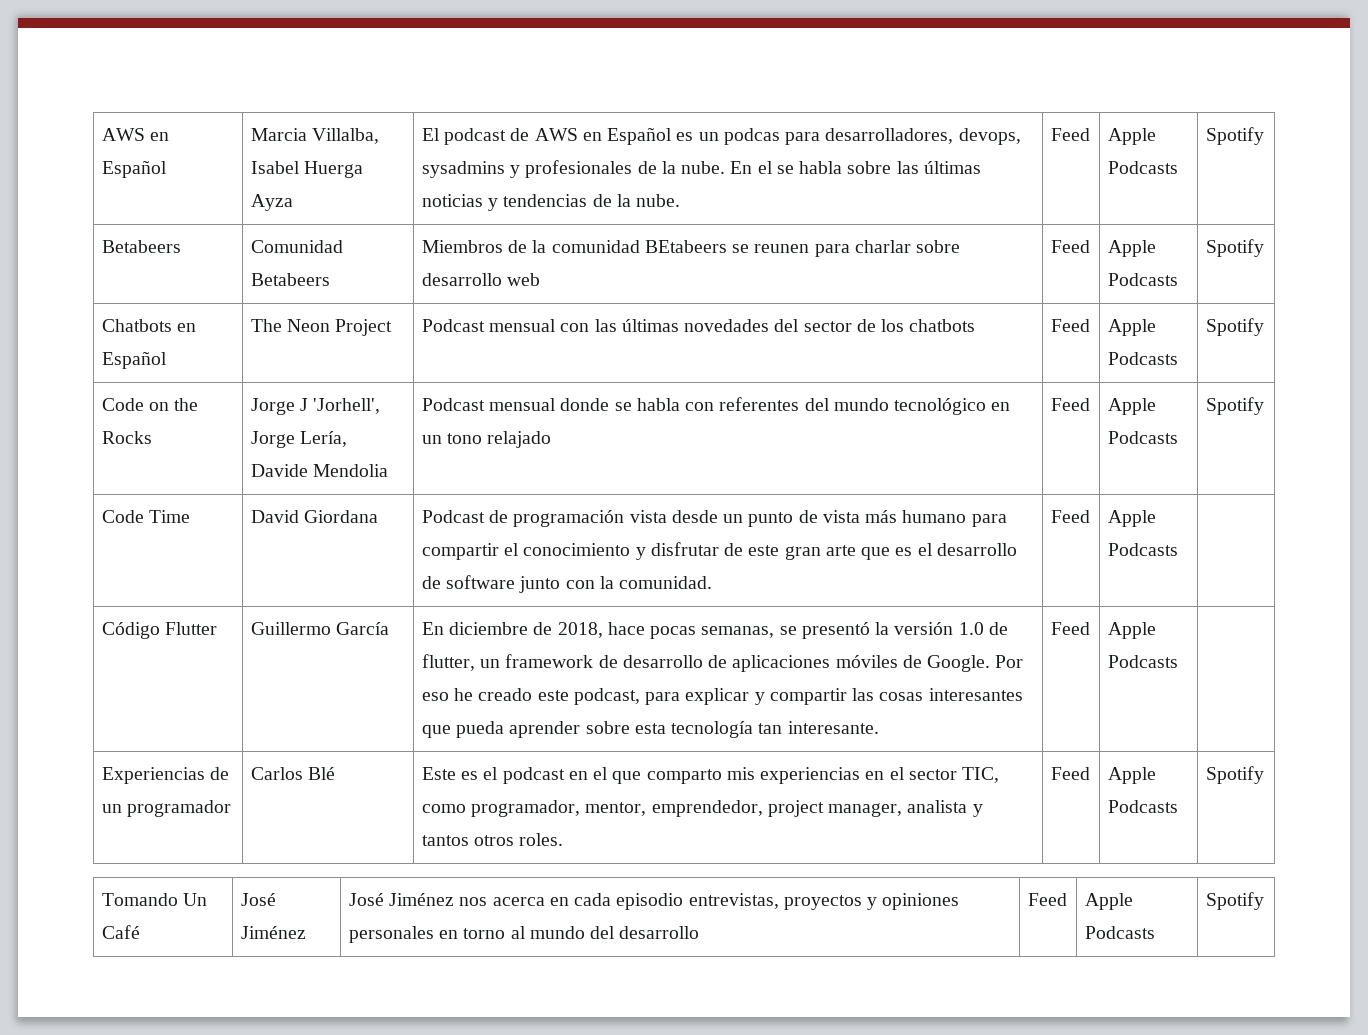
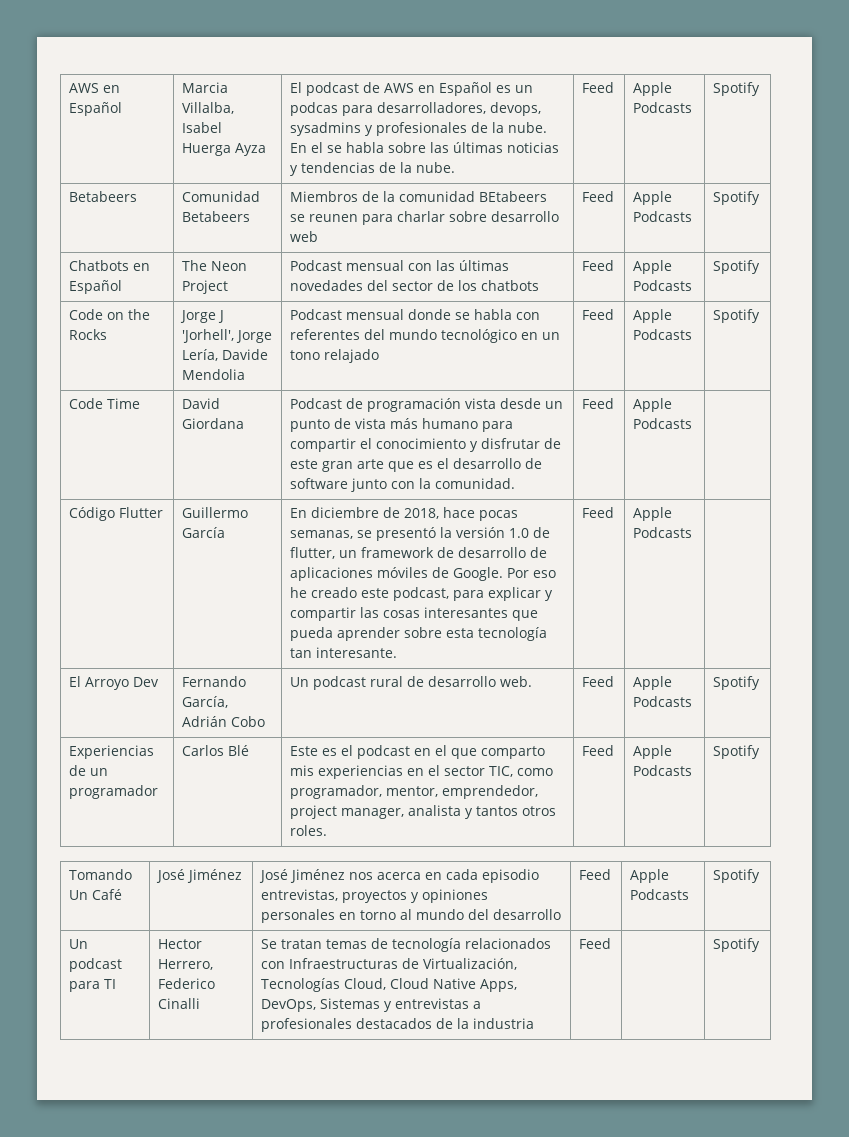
+ El Arroyo Dev | Fernando García, Adrián Cobo | Un podcast rural de desarrollo web. | Feed | Apple Podcasts | Spotify
+ Un podcast para TI | Hector Herrero, Federico Cinalli | Se tratan temas de tecnología relacionados con Infraestructuras de Virtualización, Tecnologías Cloud, Cloud Native Apps, DevOps, Sistemas y entrevistas a profesionales destacados de la industria | Feed | | Spotify

